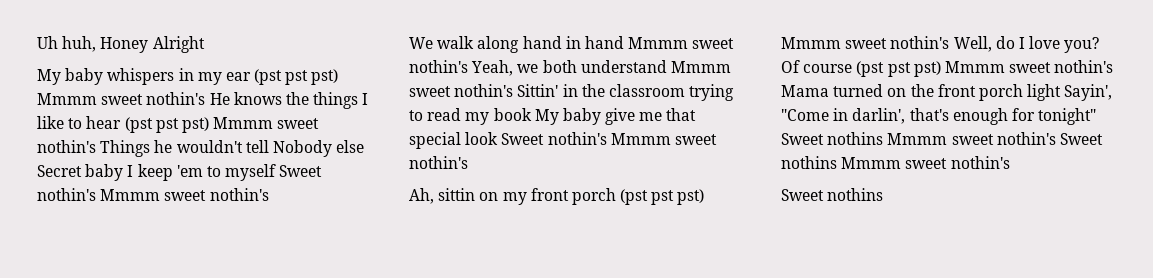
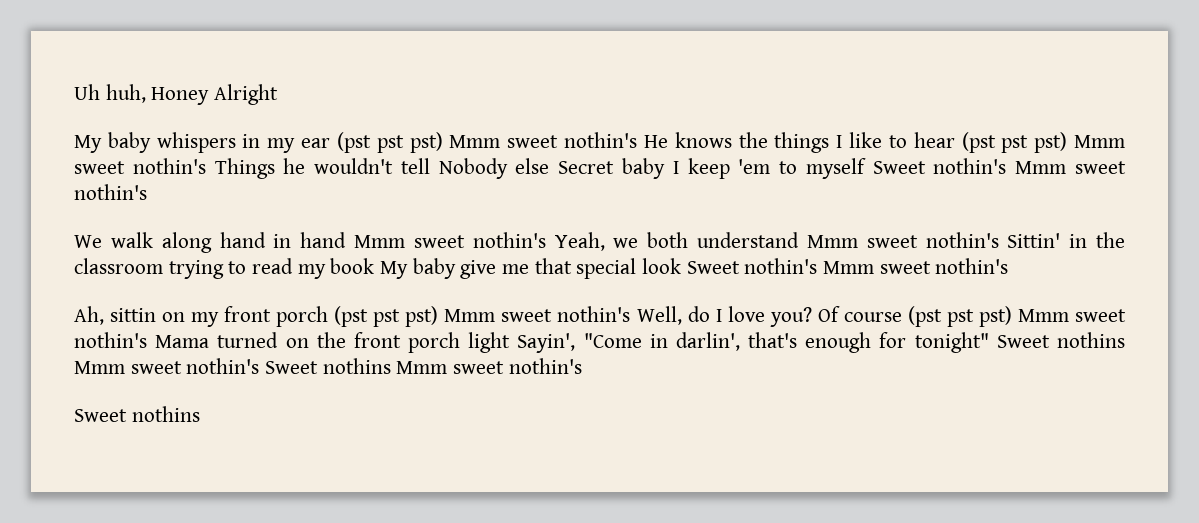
- My baby whispers in my ear (pst pst pst) Mmmm sweet nothin's He knows the things I like to hear (pst pst pst) Mmmm sweet nothin's Things he wouldn't tell Nobody else Secret baby I keep 'em to myself Sweet nothin's Mmmm sweet nothin's
+ My baby whispers in my ear (pst pst pst) Mmm sweet nothin's He knows the things I like to hear (pst pst pst) Mmm sweet nothin's Things he wouldn't tell Nobody else Secret baby I keep 'em to myself Sweet nothin's Mmm sweet nothin's
- We walk along hand in hand Mmmm sweet nothin's Yeah, we both understand Mmmm sweet nothin's Sittin' in the classroom trying to read my book My baby give me that special look Sweet nothin's Mmmm sweet nothin's
+ We walk along hand in hand Mmm sweet nothin's Yeah, we both understand Mmm sweet nothin's Sittin' in the classroom trying to read my book My baby give me that special look Sweet nothin's Mmm sweet nothin's
- Ah, sittin on my front porch (pst pst pst) Mmmm sweet nothin's Well, do I love you?
+ Ah, sittin on my front porch (pst pst pst) Mmm sweet nothin's Well, do I love you?
- Of course (pst pst pst) Mmmm sweet nothin's Mama turned on the front porch light Sayin', "Come in darlin', that's enough for tonight" Sweet nothins Mmmm sweet nothin's Sweet nothins Mmmm sweet nothin's
+ Of course (pst pst pst) Mmm sweet nothin's Mama turned on the front porch light Sayin', "Come in darlin', that's enough for tonight" Sweet nothins Mmm sweet nothin's Sweet nothins Mmm sweet nothin's

